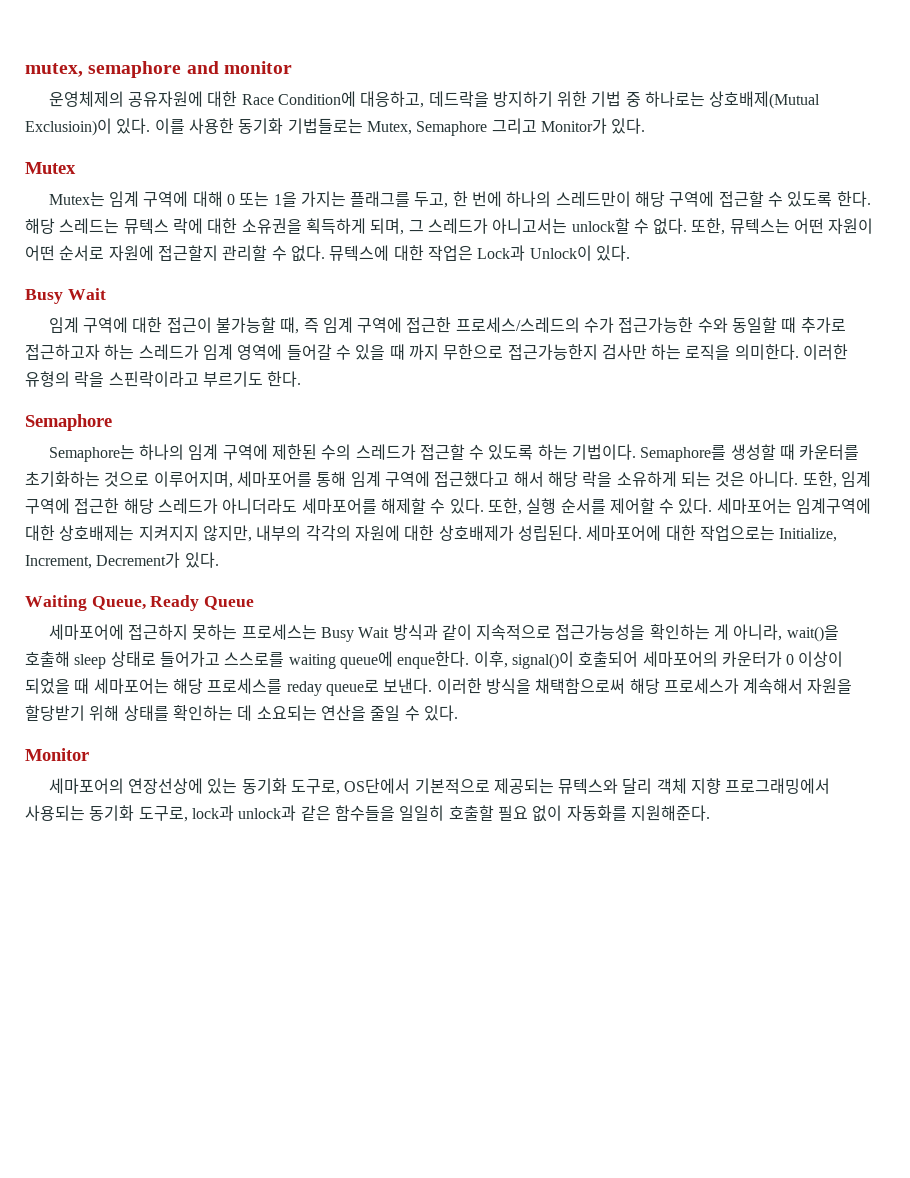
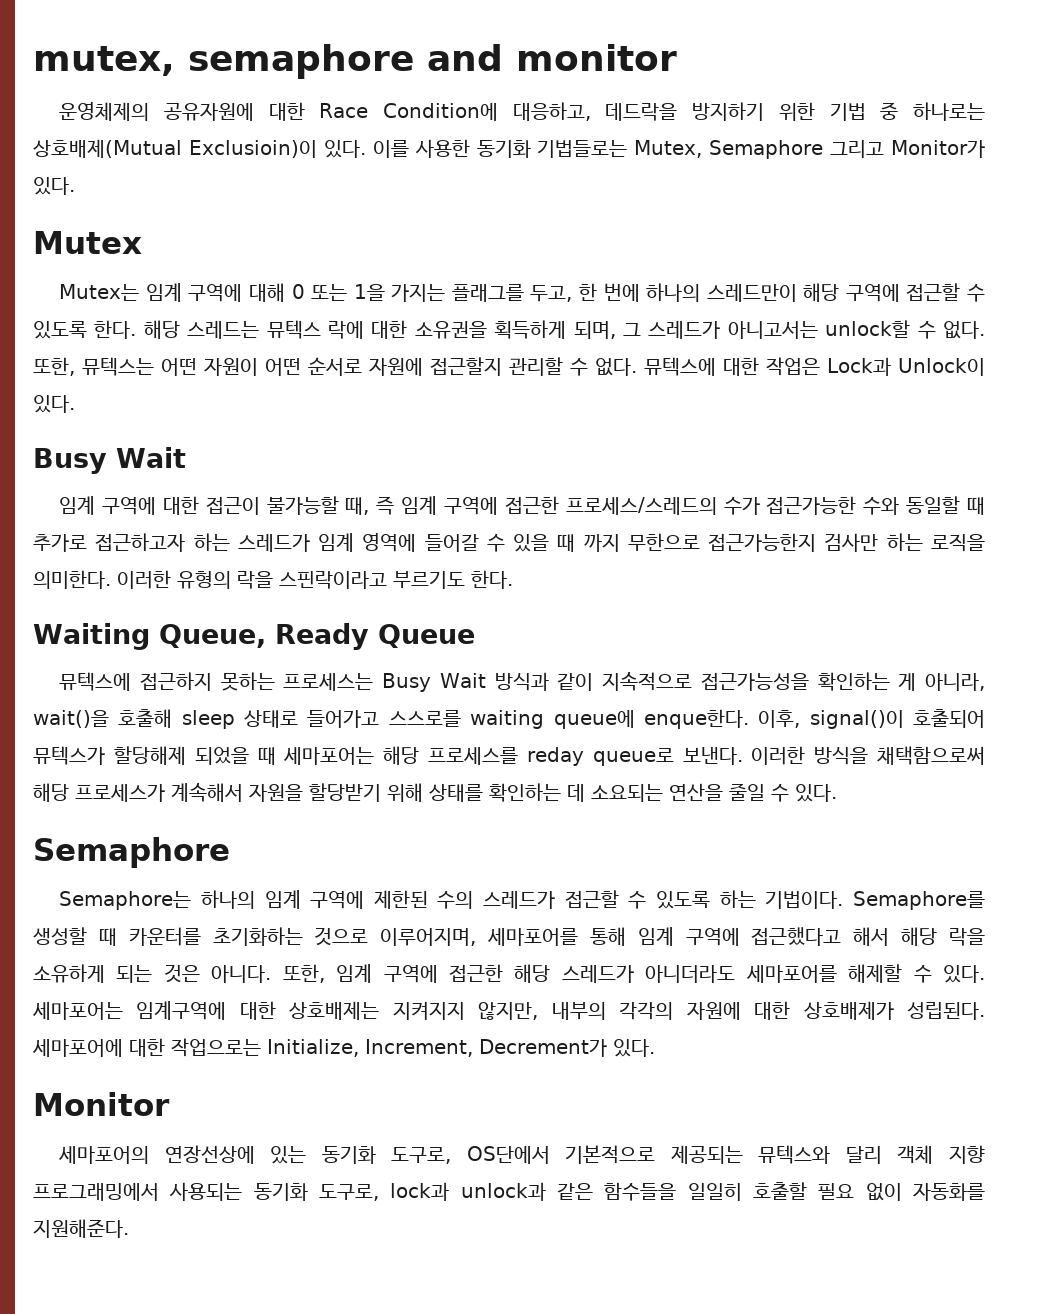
+ Waiting Queue, Ready Queue
+ 뮤텍스에 접근하지 못하는 프로세스는 Busy Wait 방식과 같이 지속적으로 접근가능성을 확인하는 게 아니라, wait()을 호출해 sleep 상태로 들어가고 스스로를 waiting queue에 enque한다. 이후, signal()이 호출되어 뮤텍스가 할당해제 되었을 때 세마포어는 해당 프로세스를 reday queue로 보낸다. 이러한 방식을 채택함으로써 해당 프로세스가 계속해서 자원을 할당받기 위해 상태를 확인하는 데 소요되는 연산을 줄일 수 있다.
- 또한, 실행 순서를 제어할 수 있다.
- Waiting Queue, Ready Queue
- 세마포어에 접근하지 못하는 프로세스는 Busy Wait 방식과 같이 지속적으로 접근가능성을 확인하는 게 아니라, wait()을 호출해 sleep 상태로 들어가고 스스로를 waiting queue에 enque한다. 이후, signal()이 호출되어 세마포어의 카운터가 0 이상이 되었을 때 세마포어는 해당 프로세스를 reday queue로 보낸다. 이러한 방식을 채택함으로써 해당 프로세스가 계속해서 자원을 할당받기 위해 상태를 확인하는 데 소요되는 연산을 줄일 수 있다.

